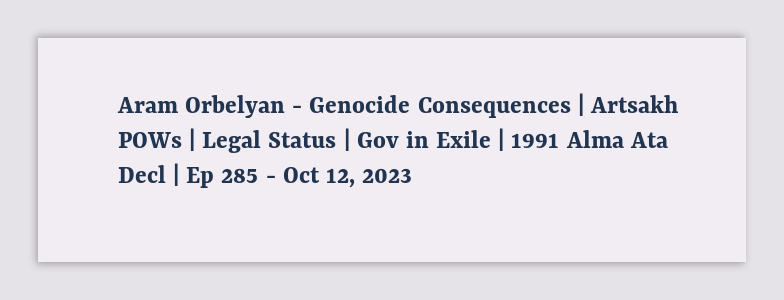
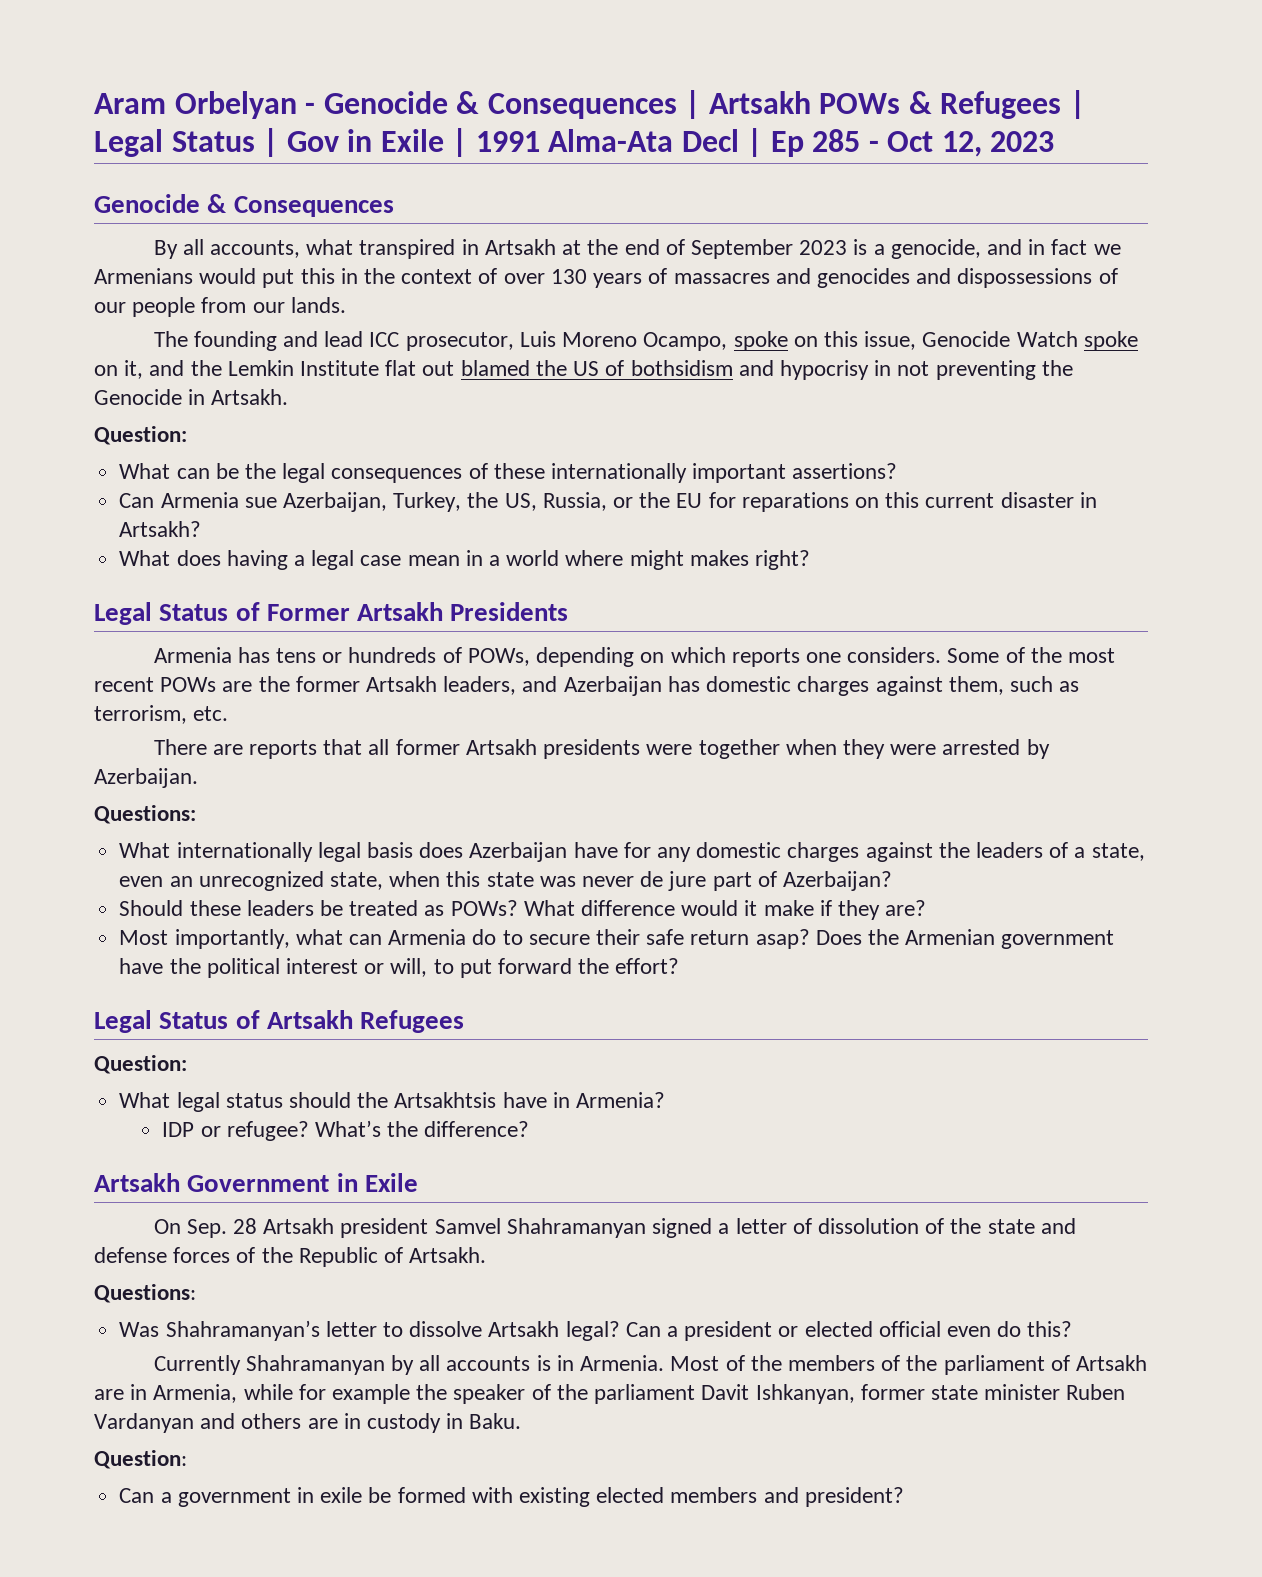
- Aram Orbelyan - Genocide Consequences | Artsakh POWs | Legal Status | Gov in Exile | 1991 Alma Ata Decl | Ep 285 - Oct 12, 2023
+ Aram Orbelyan - Genocide & Consequences | Artsakh POWs & Refugees | Legal Status | Gov in Exile | 1991 Alma-Ata Decl | Ep 285 - Oct 12, 2023
+ Genocide & Consequences
+ By all accounts, what transpired in Artsakh at the end of September 2023 is a genocide, and in fact we Armenians would put this in the context of over 130 years of massacres and genocides and dispossessions of our people from our lands.
+ The founding and lead ICC prosecutor, Luis Moreno Ocampo, spoke on this issue, Genocide Watch spoke on it, and the Lemkin Institute flat out blamed the US of bothsidism and hypocrisy in not preventing the Genocide in Artsakh.
+ Question:
+ What can be the legal consequences of these internationally important assertions?
+ Can Armenia sue Azerbaijan, Turkey, the US, Russia, or the EU for reparations on this current disaster in Artsakh?
+ What does having a legal case mean in a world where might makes right?
+ Legal Status of Former Artsakh Presidents
+ Armenia has tens or hundreds of POWs, depending on which reports one considers. Some of the most recent POWs are the former Artsakh leaders, and Azerbaijan has domestic charges against them, such as terrorism, etc.
+ There are reports that all former Artsakh presidents were together when they were arrested by Azerbaijan.
+ Questions:
+ What internationally legal basis does Azerbaijan have for any domestic charges against the leaders of a state, even an unrecognized state, when this state was never de jure part of Azerbaijan?
+ Should these leaders be treated as POWs? What difference would it make if they are?
+ Most importantly, what can Armenia do to secure their safe return asap? Does the Armenian government have the political interest or will, to put forward the effort?
+ Legal Status of Artsakh Refugees
+ Question:
+ What legal status should the Artsakhtsis have in Armenia?
+ IDP or refugee? What’s the difference?
+ Artsakh Government in Exile
+ On Sep. 28 Artsakh president Samvel Shahramanyan signed a letter of dissolution of the state and defense forces of the Republic of Artsakh.
+ Questions:
+ Was Shahramanyan’s letter to dissolve Artsakh legal? Can a president or elected official even do this?
+ Currently Shahramanyan by all accounts is in Armenia. Most of the members of the parliament of Artsakh are in Armenia, while for example the speaker of the parliament Davit Ishkanyan, former state minister Ruben Vardanyan and others are in custody in Baku.
+ Question:
+ Can a government in exile be formed with existing elected members and president?

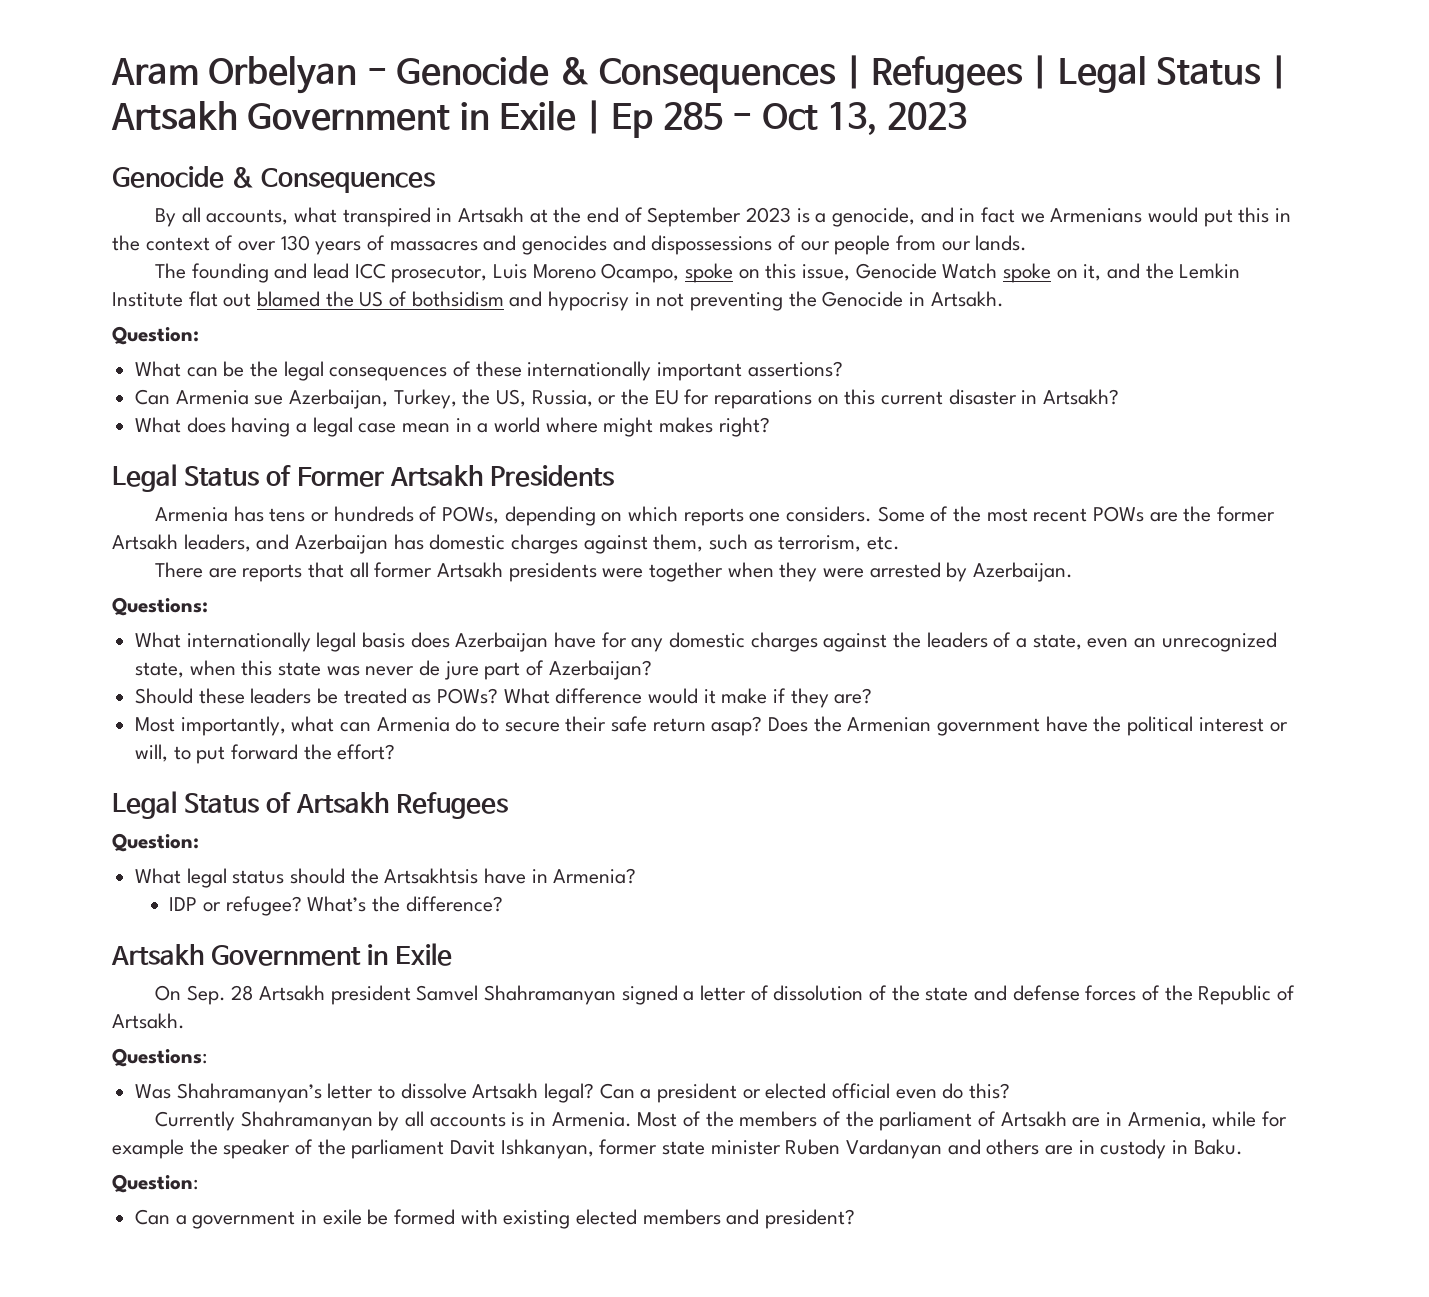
- Aram Orbelyan - Genocide & Consequences | Artsakh POWs & Refugees | Legal Status | Gov in Exile | 1991 Alma-Ata Decl | Ep 285 - Oct 12, 2023
+ Aram Orbelyan - Genocide & Consequences | Refugees | Legal Status | Artsakh Government in Exile | Ep 285 - Oct 13, 2023

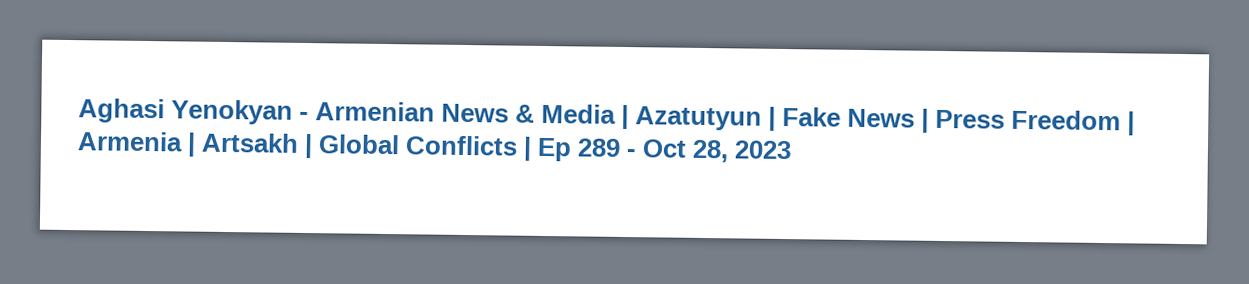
- Aram Orbelyan - Genocide & Consequences | Refugees | Legal Status | Artsakh Government in Exile | Ep 285 - Oct 13, 2023
- Genocide & Consequences
- By all accounts, what transpired in Artsakh at the end of September 2023 is a genocide, and in fact we Armenians would put this in the context of over 130 years of massacres and genocides and dispossessions of our people from our lands.
- The founding and lead ICC prosecutor, Luis Moreno Ocampo, spoke on this issue, Genocide Watch spoke on it, and the Lemkin Institute flat out blamed the US of bothsidism and hypocrisy in not preventing the Genocide in Artsakh.
- Question:
- What can be the legal consequences of these internationally important assertions?
- Can Armenia sue Azerbaijan, Turkey, the US, Russia, or the EU for reparations on this current disaster in Artsakh?
- What does having a legal case mean in a world where might makes right?
- Legal Status of Former Artsakh Presidents
- Armenia has tens or hundreds of POWs, depending on which reports one considers. Some of the most recent POWs are the former Artsakh leaders, and Azerbaijan has domestic charges against them, such as terrorism, etc.
- There are reports that all former Artsakh presidents were together when they were arrested by Azerbaijan.
- Questions:
- What internationally legal basis does Azerbaijan have for any domestic charges against the leaders of a state, even an unrecognized state, when this state was never de jure part of Azerbaijan?
- Should these leaders be treated as POWs? What difference would it make if they are?
- Most importantly, what can Armenia do to secure their safe return asap? Does the Armenian government have the political interest or will, to put forward the effort?
- Legal Status of Artsakh Refugees
- Question:
- What legal status should the Artsakhtsis have in Armenia?
- IDP or refugee? What’s the difference?
- Artsakh Government in Exile
- On Sep. 28 Artsakh president Samvel Shahramanyan signed a letter of dissolution of the state and defense forces of the Republic of Artsakh.
- Questions:
- Was Shahramanyan’s letter to dissolve Artsakh legal? Can a president or elected official even do this?
- Currently Shahramanyan by all accounts is in Armenia. Most of the members of the parliament of Artsakh are in Armenia, while for example the speaker of the parliament Davit Ishkanyan, former state minister Ruben Vardanyan and others are in custody in Baku.
- Question:
- Can a government in exile be formed with existing elected members and president?
+ Aghasi Yenokyan - Armenian News & Media | Azatutyun | Fake News | Press Freedom | Armenia | Artsakh | Global Conflicts | Ep 289 - Oct 28, 2023

